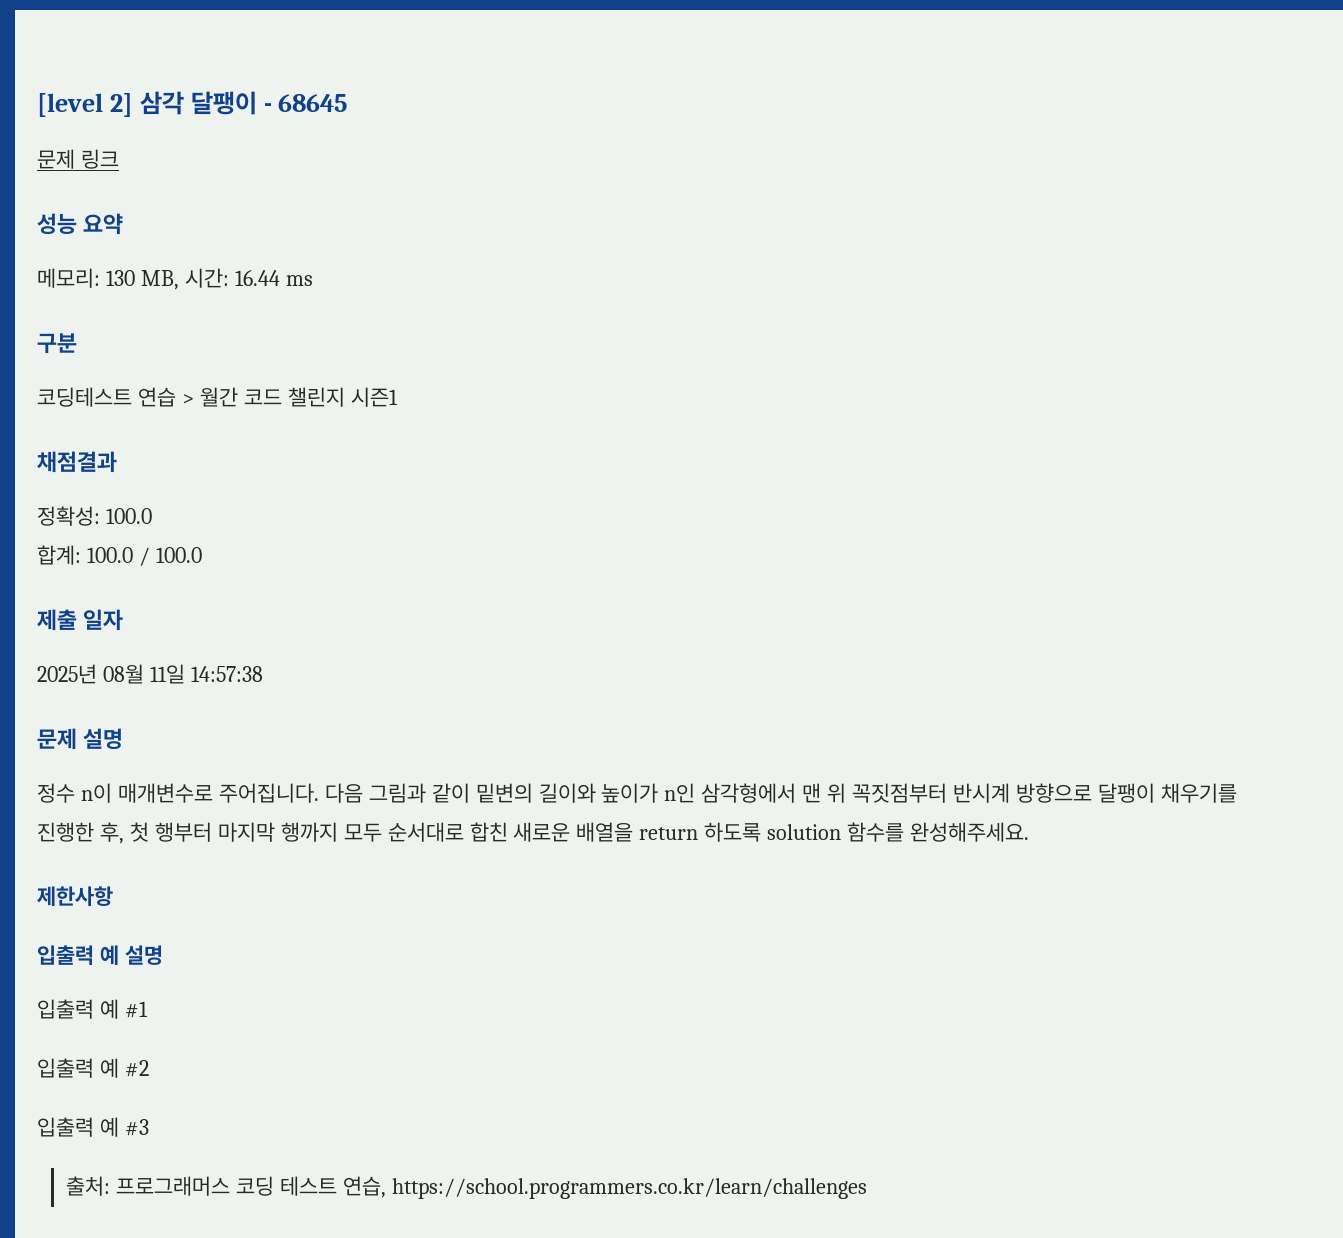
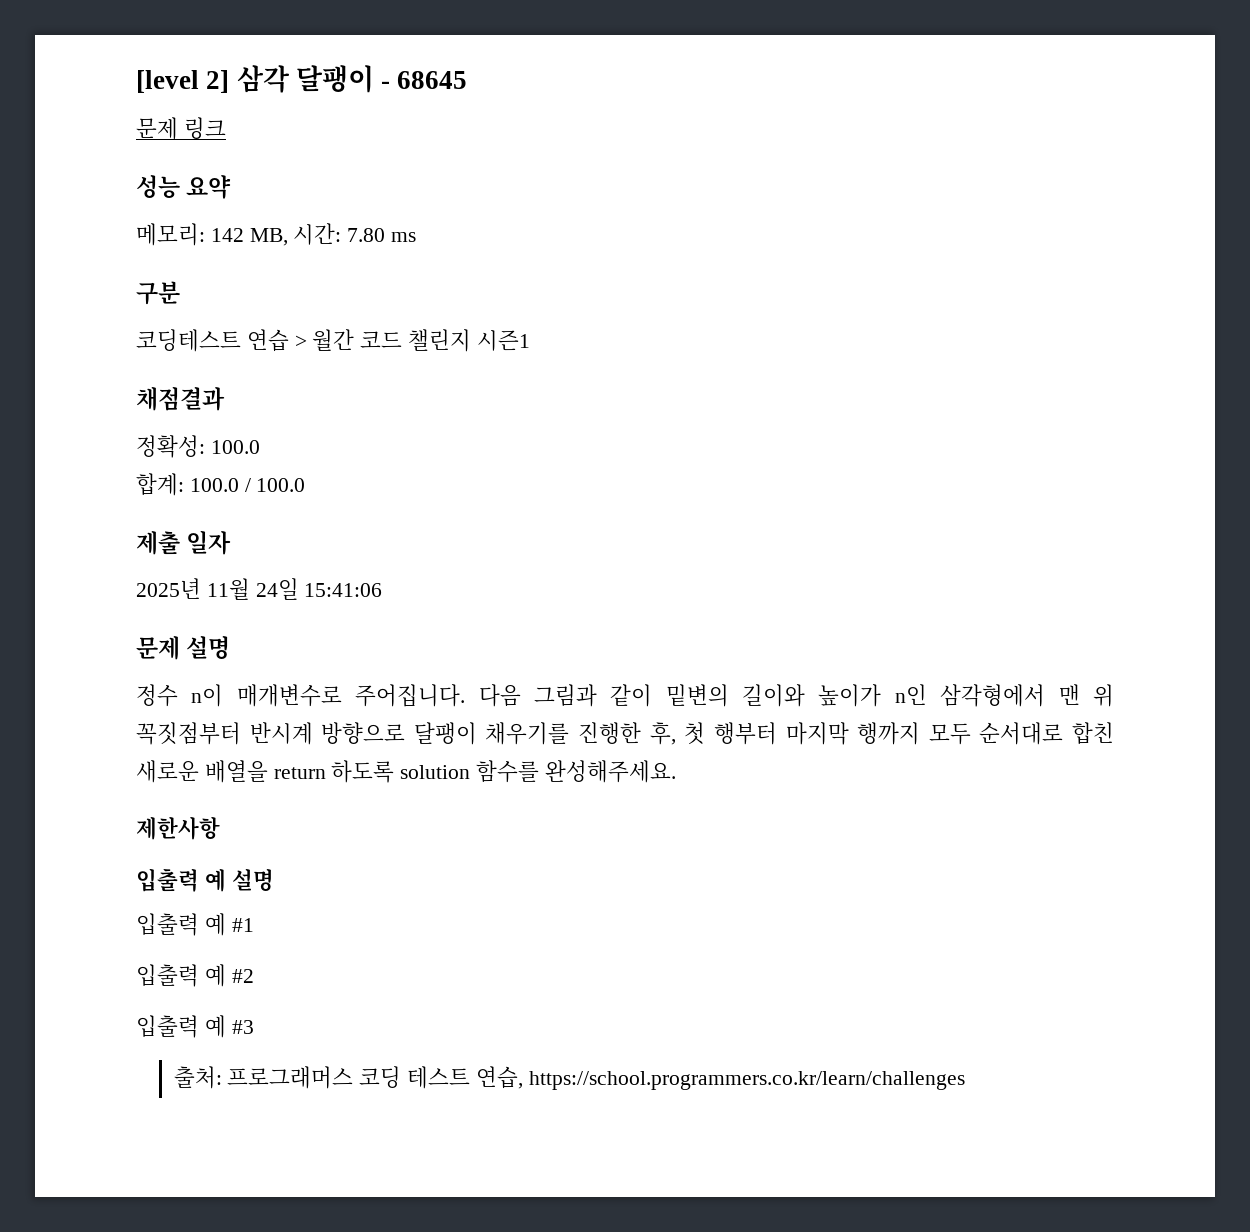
- 메모리: 130 MB, 시간: 16.44 ms
+ 메모리: 142 MB, 시간: 7.80 ms
- 2025년 08월 11일 14:57:38
+ 2025년 11월 24일 15:41:06

